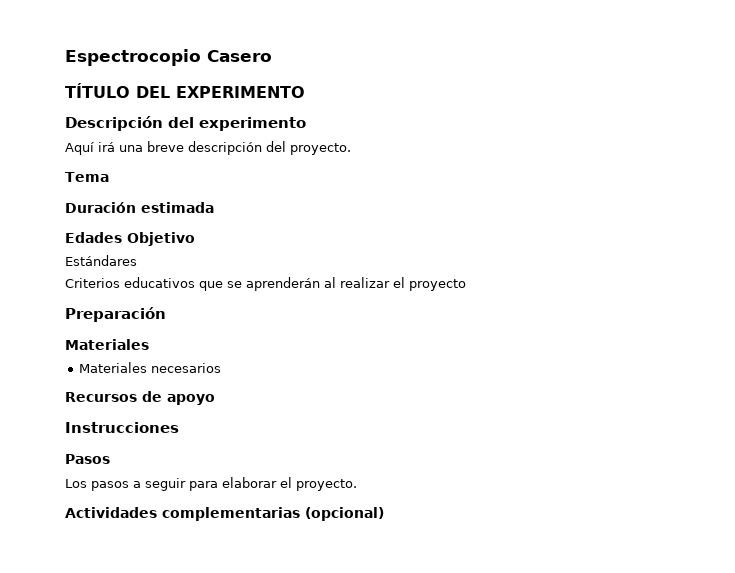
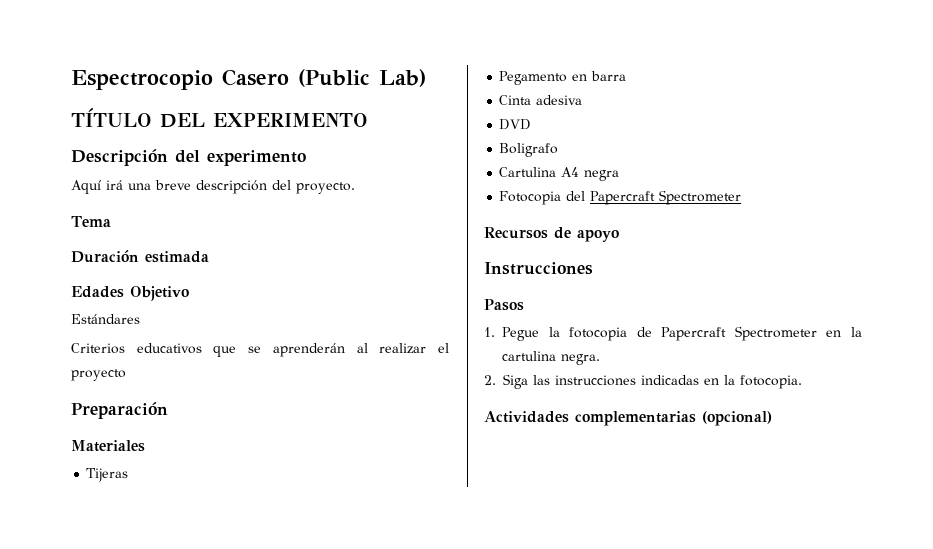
- Espectrocopio Casero
+ Espectrocopio Casero (Public Lab)
- Materiales necesarios
+ Tijeras
+ Pegamento en barra
+ Cinta adesiva
+ DVD
+ Boligrafo
+ Cartulina A4 negra
+ Fotocopia del Papercraft Spectrometer
- Los pasos a seguir para elaborar el proyecto.
+ 1. Pegue la fotocopia de Papercraft Spectrometer en la cartulina negra.
+ 2. Siga las instrucciones indicadas en la fotocopia.

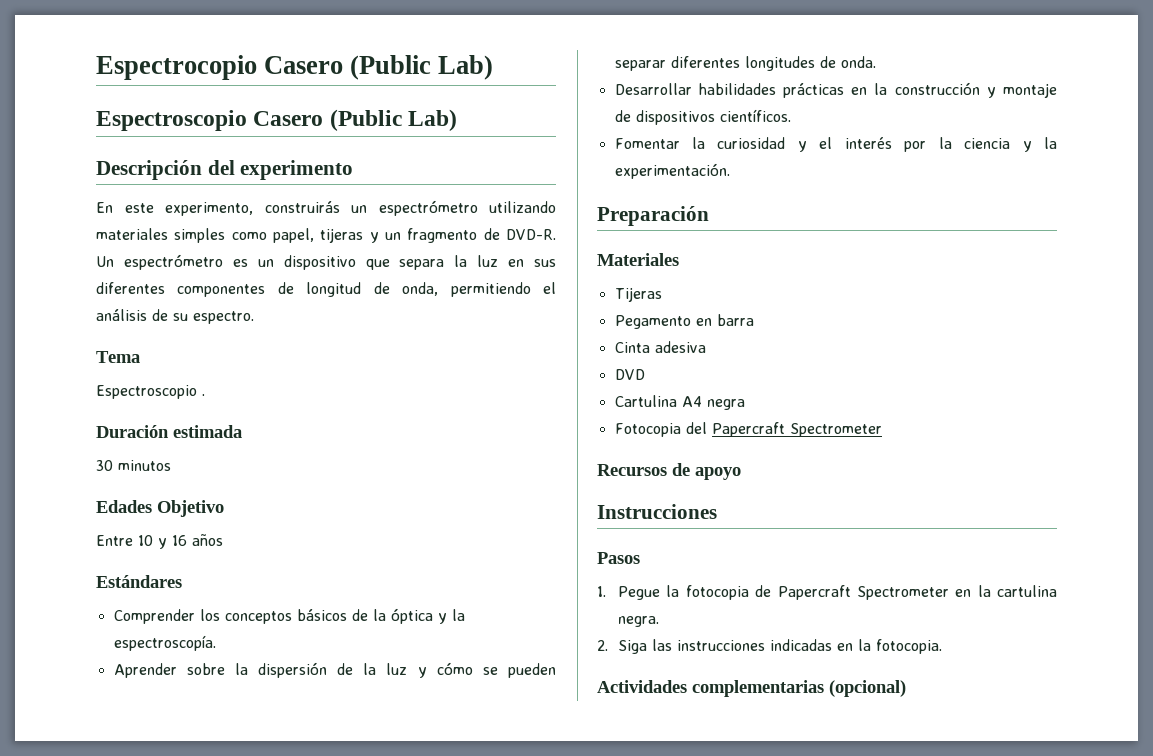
- TÍTULO DEL EXPERIMENTO
+ Espectroscopio Casero (Public Lab)
- Aquí irá una breve descripción del proyecto.
+ En este experimento, construirás un espectrómetro utilizando materiales simples como papel, tijeras y un fragmento de DVD-R. Un espectrómetro es un dispositivo que separa la luz en sus diferentes componentes de longitud de onda, permitiendo el análisis de su espectro.
+ Espectroscopio .
+ 30 minutos
+ Entre 10 y 16 años
  Estándares
- Criterios educativos que se aprenderán al realizar el proyecto
+ Comprender los conceptos básicos de la óptica y la espectroscopía.
+ Aprender sobre la dispersión de la luz y cómo se pueden separar diferentes longitudes de onda.
+ Desarrollar habilidades prácticas en la construcción y montaje de dispositivos científicos.
+ Fomentar la curiosidad y el interés por la ciencia y la experimentación.
- Boligrafo

